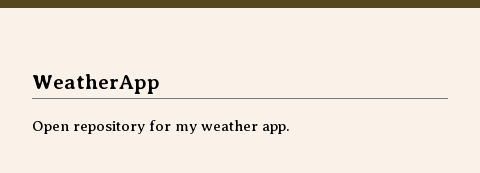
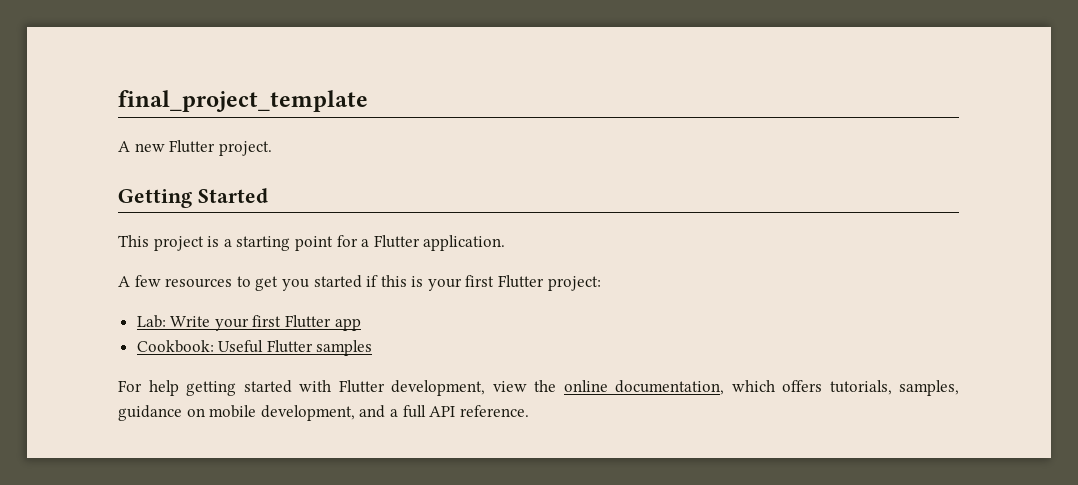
- WeatherApp
- Open repository for my weather app.
+ final_project_template
+ A new Flutter project.
+ Getting Started
+ This project is a starting point for a Flutter application.
+ A few resources to get you started if this is your first Flutter project:
+ Lab: Write your first Flutter app
+ Cookbook: Useful Flutter samples
+ For help getting started with Flutter development, view the online documentation, which offers tutorials, samples, guidance on mobile development, and a full API reference.

